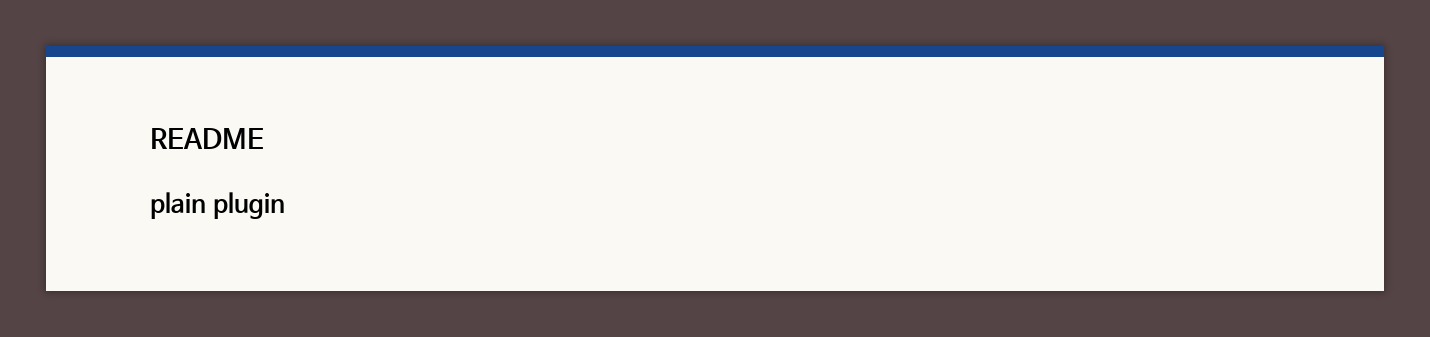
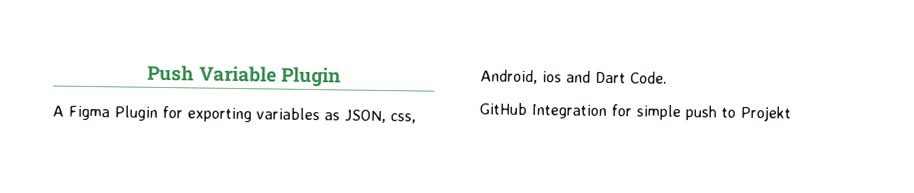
- README
- plain plugin
+ Push Variable Plugin
+ A Figma Plugin for exporting variables as JSON, css, Android, ios and Dart Code.
+ GitHub Integration for simple push to Projekt

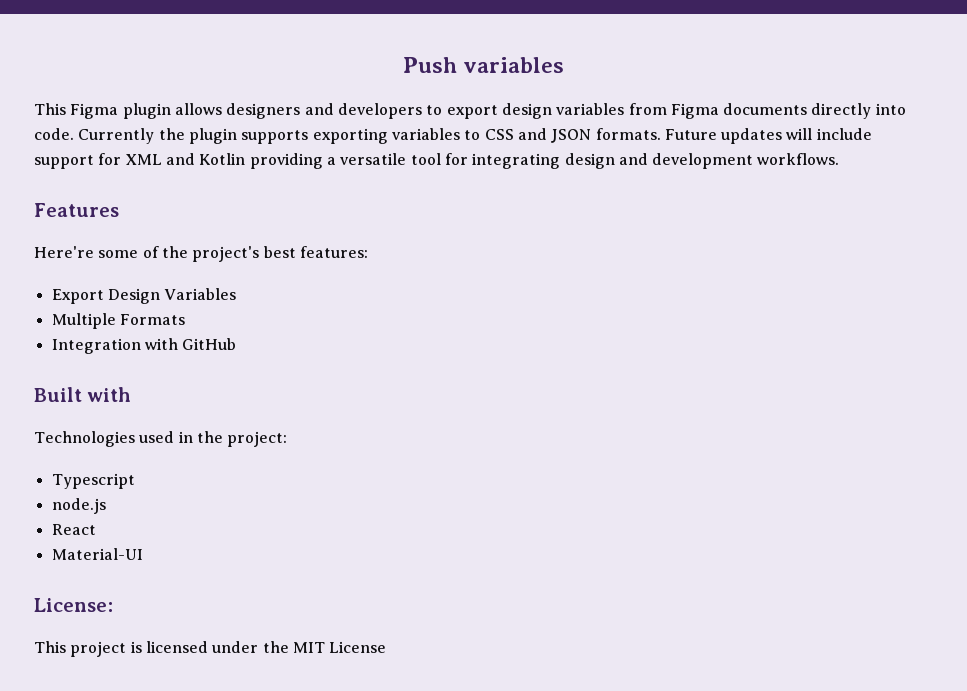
- Push Variable Plugin
- A Figma Plugin for exporting variables as JSON, css, Android, ios and Dart Code.
- GitHub Integration for simple push to Projekt
+ Push variables
+ This Figma plugin allows designers and developers to export design variables from Figma documents directly into code. Currently the plugin supports exporting variables to CSS and JSON formats. Future updates will include support for XML and Kotlin providing a versatile tool for integrating design and development workflows.
+ Features
+ Here're some of the project's best features:
+ Export Design Variables
+ Multiple Formats
+ Integration with GitHub
+ Built with
+ Technologies used in the project:
+ Typescript
+ node.js
+ React
+ Material-UI
+ License:
+ This project is licensed under the MIT License

